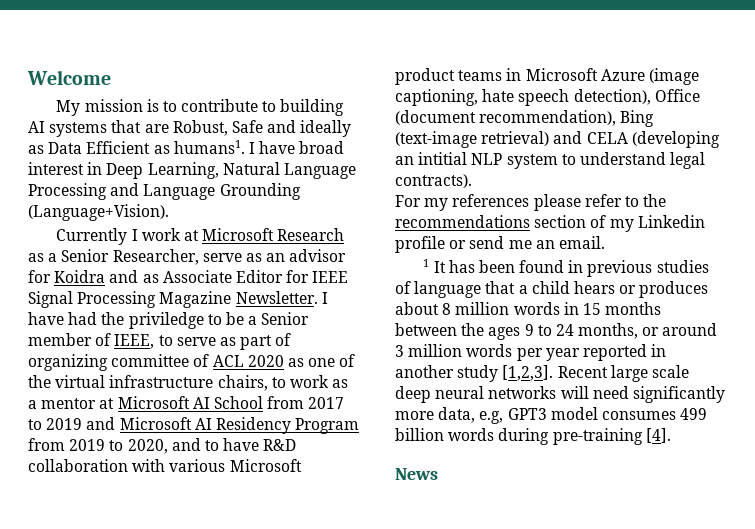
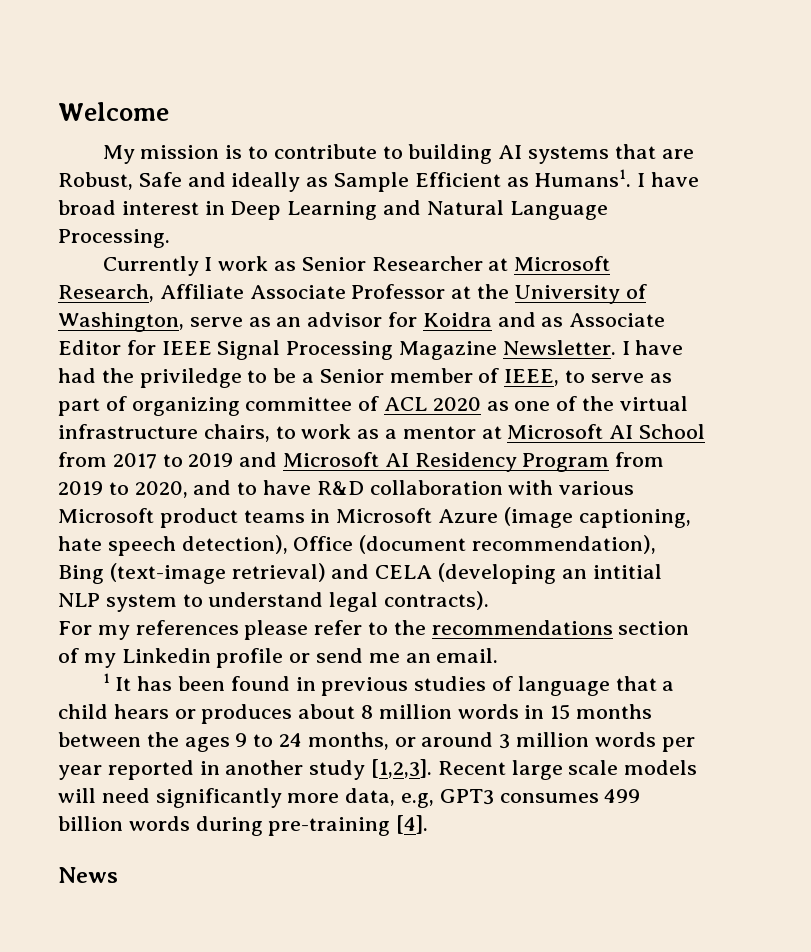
- My mission is to contribute to building AI systems that are Robust, Safe and ideally as Data Efficient as humans1.
+ My mission is to contribute to building AI systems that are Robust, Safe and ideally as Sample Efficient as Humans1.
- I have broad interest in Deep Learning, Natural Language Processing and Language Grounding (Language+Vision).
- Currently I work at Microsoft Research as a Senior Researcher, serve as an advisor for Koidra and as Associate Editor for IEEE Signal Processing Magazine Newsletter.
+ I have broad interest in Deep Learning and Natural Language Processing.
+ Currently I work as Senior Researcher at Microsoft Research, Affiliate Associate Professor at the University of Washington, serve as an advisor for Koidra and as Associate Editor for IEEE Signal Processing Magazine Newsletter.
- Recent large scale deep neural networks will need significantly more data, e.g, GPT3 model consumes 499 billion words during pre-training [4].
+ Recent large scale models will need significantly more data, e.g, GPT3 consumes 499 billion words during pre-training [4].

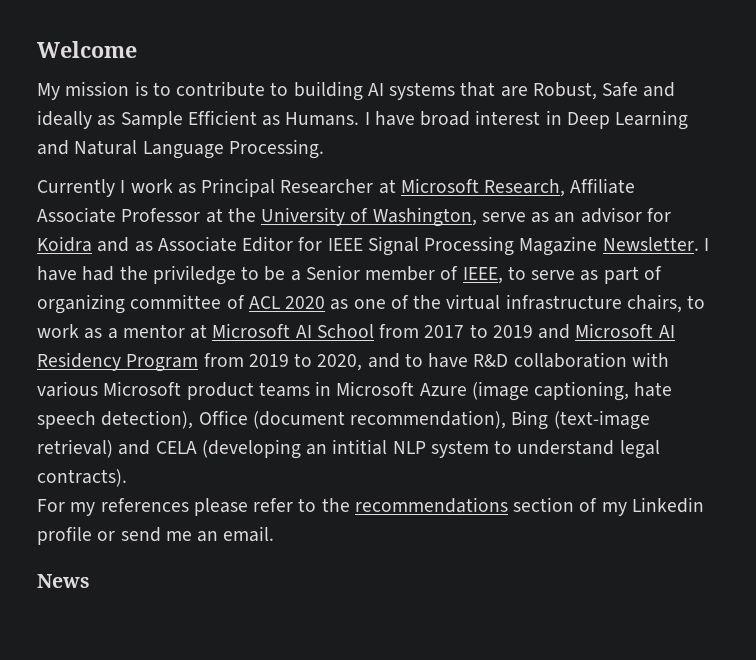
- My mission is to contribute to building AI systems that are Robust, Safe and ideally as Sample Efficient as Humans1.
+ My mission is to contribute to building AI systems that are Robust, Safe and ideally as Sample Efficient as Humans.
- Currently I work as Senior Researcher at Microsoft Research, Affiliate Associate Professor at the University of Washington, serve as an advisor for Koidra and as Associate Editor for IEEE Signal Processing Magazine Newsletter.
+ Currently I work as Principal Researcher at Microsoft Research, Affiliate Associate Professor at the University of Washington, serve as an advisor for Koidra and as Associate Editor for IEEE Signal Processing Magazine Newsletter.
- 1 It has been found in previous studies of language that a child hears or produces about 8 million words in 15 months between the ages 9 to 24 months, or around 3 million words per year reported in another study [1,2,3]. Recent large scale models will need significantly more data, e.g, GPT3 consumes 499 billion words during pre-training [4].

